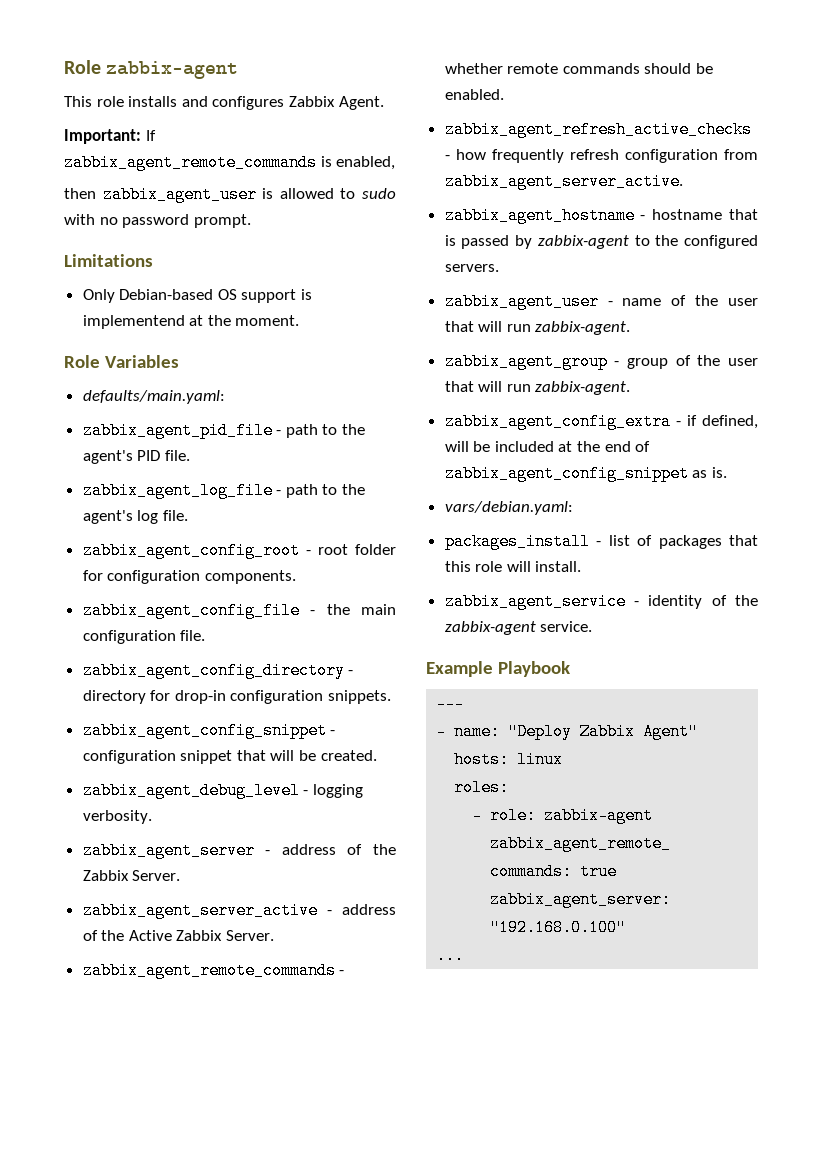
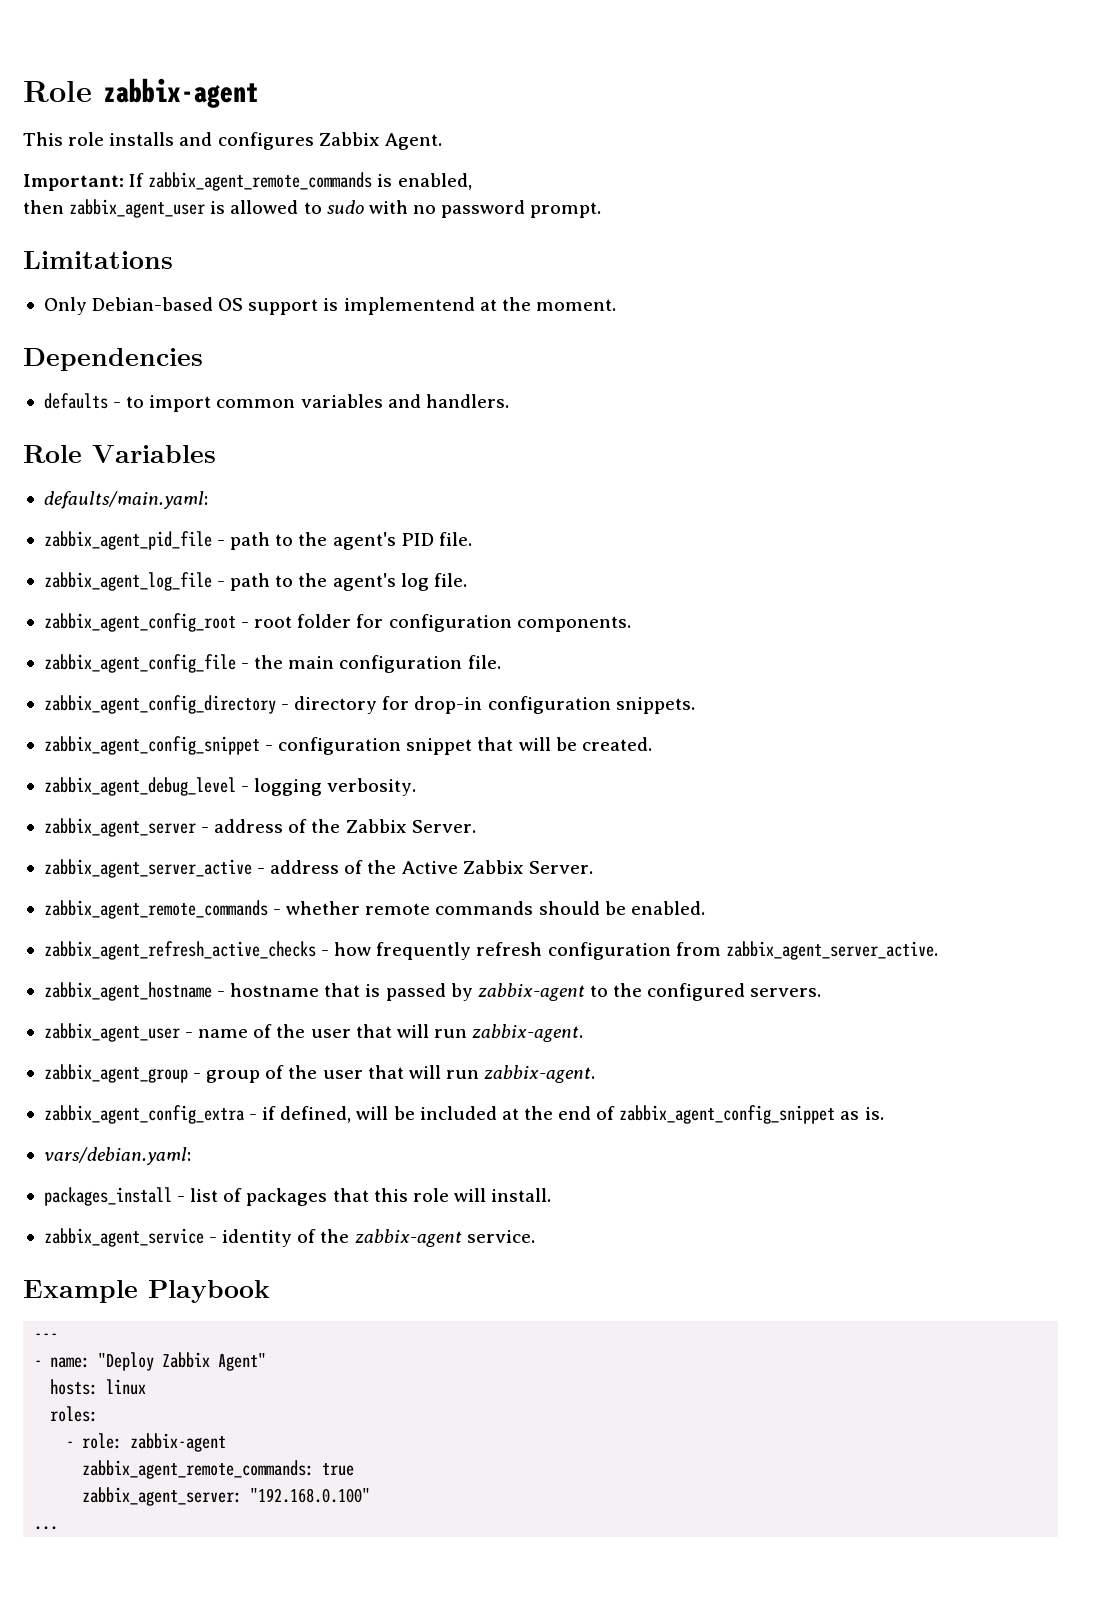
+ Dependencies
+ defaults - to import common variables and handlers.

